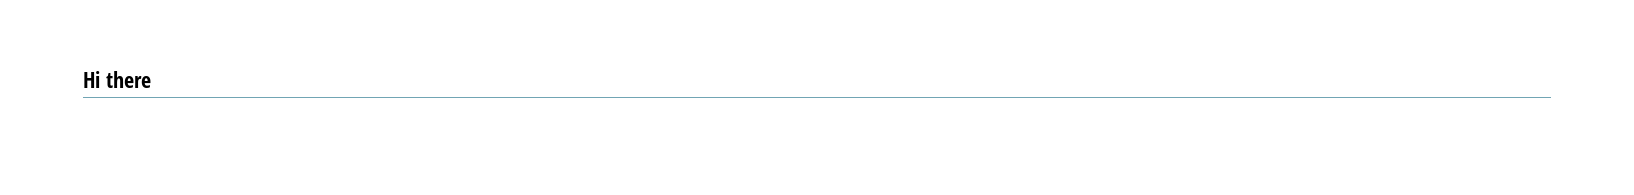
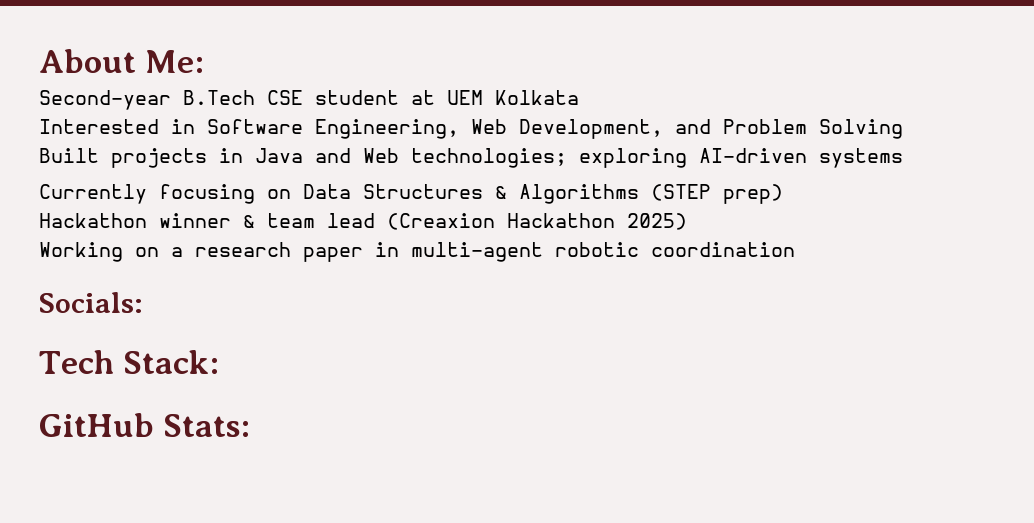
- Hi there
+ About Me:
+ Second-year B.Tech CSE student at UEM Kolkata
+ Interested in Software Engineering, Web Development, and Problem Solving
+ Built projects in Java and Web technologies; exploring AI-driven systems
+ Currently focusing on Data Structures & Algorithms (STEP prep)
+ Hackathon winner & team lead (Creaxion Hackathon 2025)
+ Working on a research paper in multi-agent robotic coordination
+ Socials:
+ Tech Stack:
+ GitHub Stats:

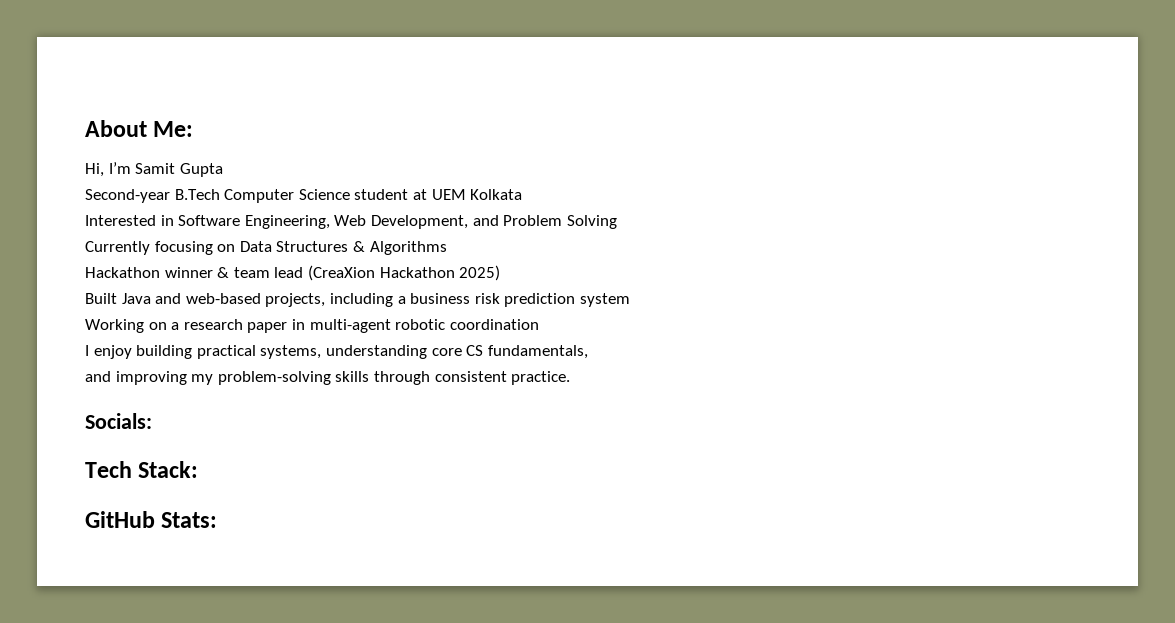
+ Hi, I’m Samit Gupta
- Second-year B.Tech CSE student at UEM Kolkata
+ Second-year B.Tech Computer Science student at UEM Kolkata
- Built projects in Java and Web technologies; exploring AI-driven systems
- Currently focusing on Data Structures & Algorithms (STEP prep)
+ Currently focusing on Data Structures & Algorithms
- Hackathon winner & team lead (Creaxion Hackathon 2025)
+ Hackathon winner & team lead (CreaXion Hackathon 2025)
+ Built Java and web-based projects, including a business risk prediction system
+ I enjoy building practical systems, understanding core CS fundamentals,
+ and improving my problem-solving skills through consistent practice.

